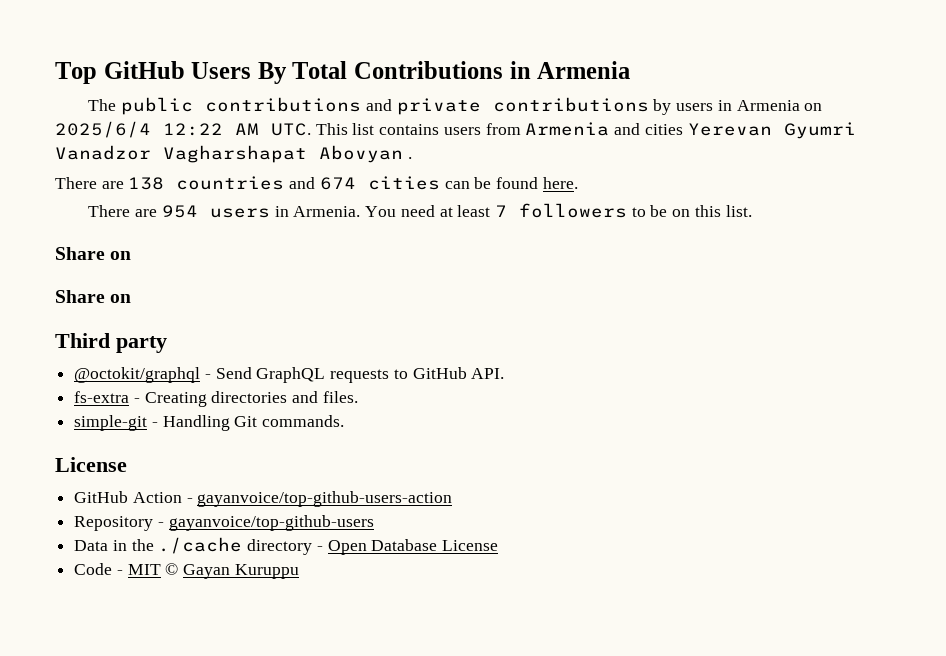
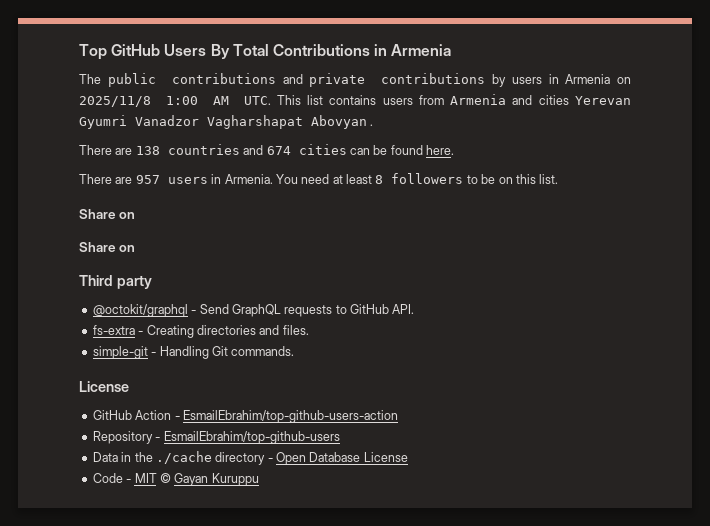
- The public contributions and private contributions by users in Armenia on 2025/6/4 12:22 AM UTC. This list contains users from Armenia and cities Yerevan Gyumri Vanadzor Vagharshapat Abovyan .
+ The public contributions and private contributions by users in Armenia on 2025/11/8 1:00 AM UTC. This list contains users from Armenia and cities Yerevan Gyumri Vanadzor Vagharshapat Abovyan .
- There are 954 users in Armenia.
+ There are 957 users in Armenia.
- You need at least 7 followers to be on this list.
+ You need at least 8 followers to be on this list.
- GitHub Action - gayanvoice/top-github-users-action
+ GitHub Action - EsmailEbrahim/top-github-users-action
- Repository - gayanvoice/top-github-users
+ Repository - EsmailEbrahim/top-github-users

